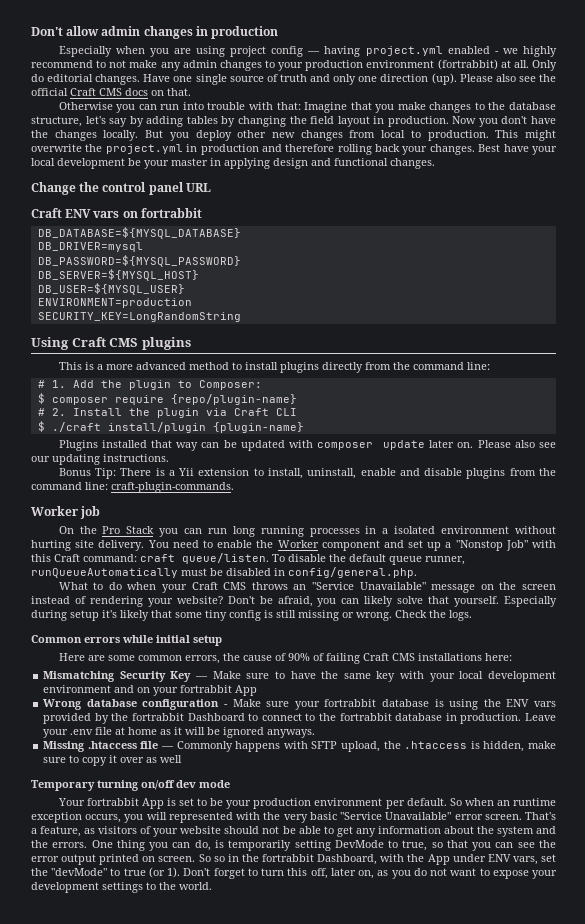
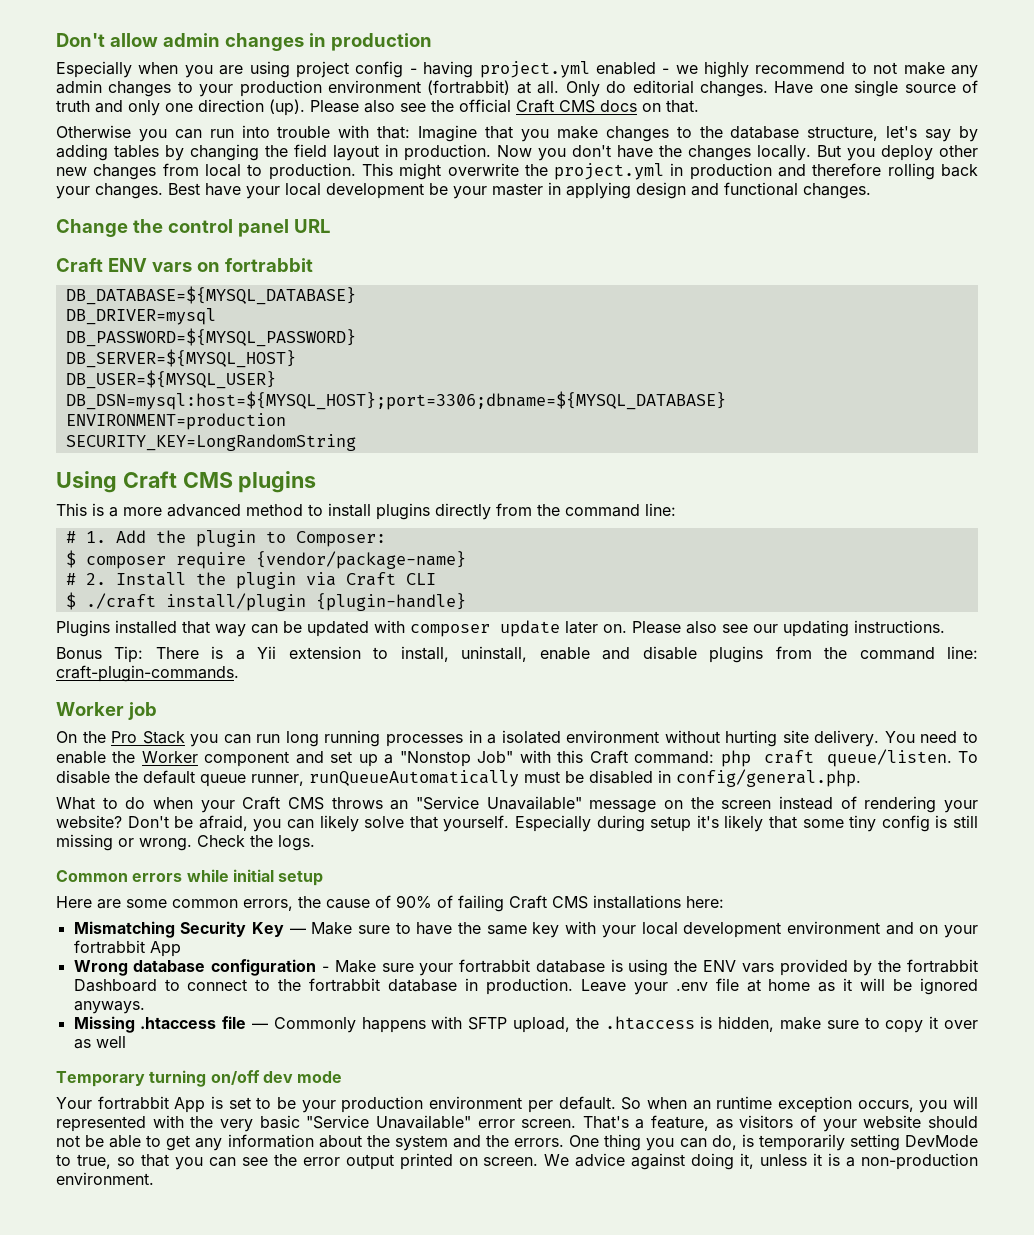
- Especially when you are using project config — having project.yml enabled - we highly recommend to not make any admin changes to your production environment (fortrabbit) at all.
+ Especially when you are using project config - having project.yml enabled - we highly recommend to not make any admin changes to your production environment (fortrabbit) at all.
+ DB_DSN=mysql:host=${MYSQL_HOST};port=3306;dbname=${MYSQL_DATABASE}
- $ composer require {repo/plugin-name}
+ $ composer require {vendor/package-name}
- $ ./craft install/plugin {plugin-name}
+ $ ./craft install/plugin {plugin-handle}
- You need to enable the Worker component and set up a "Nonstop Job" with this Craft command: craft queue/listen.
+ You need to enable the Worker component and set up a "Nonstop Job" with this Craft command: php craft queue/listen.
- So so in the fortrabbit Dashboard, with the App under ENV vars, set the "devMode" to true (or 1). Don't forget to turn this off, later on, as you do not want to expose your development settings to the world.
+ We advice against doing it, unless it is a non-production environment.

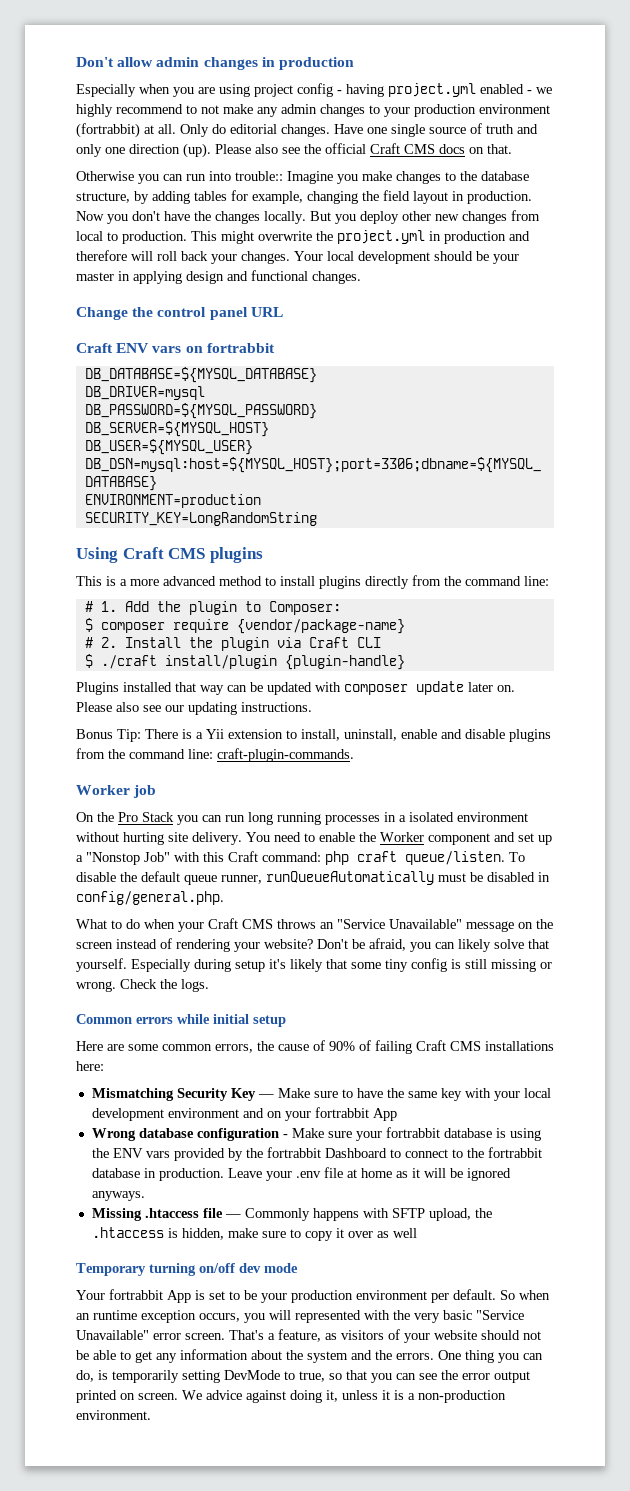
- Otherwise you can run into trouble with that: Imagine that you make changes to the database structure, let's say by adding tables by changing the field layout in production.
+ Otherwise you can run into trouble:: Imagine you make changes to the database structure, by adding tables for example, changing the field layout in production.
- This might overwrite the project.yml in production and therefore rolling back your changes.
+ This might overwrite the project.yml in production and therefore will roll back your changes.
- Best have your local development be your master in applying design and functional changes.
+ Your local development should be your master in applying design and functional changes.

